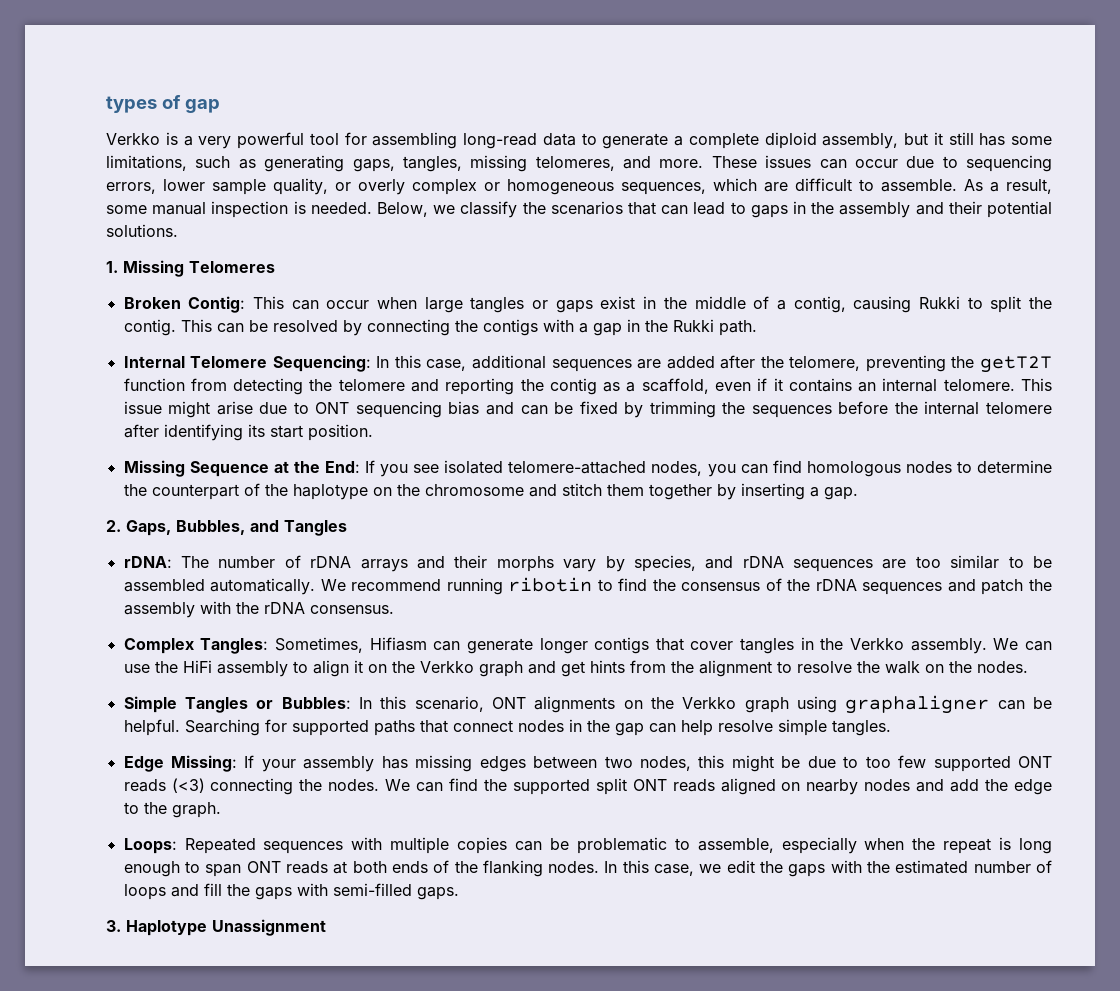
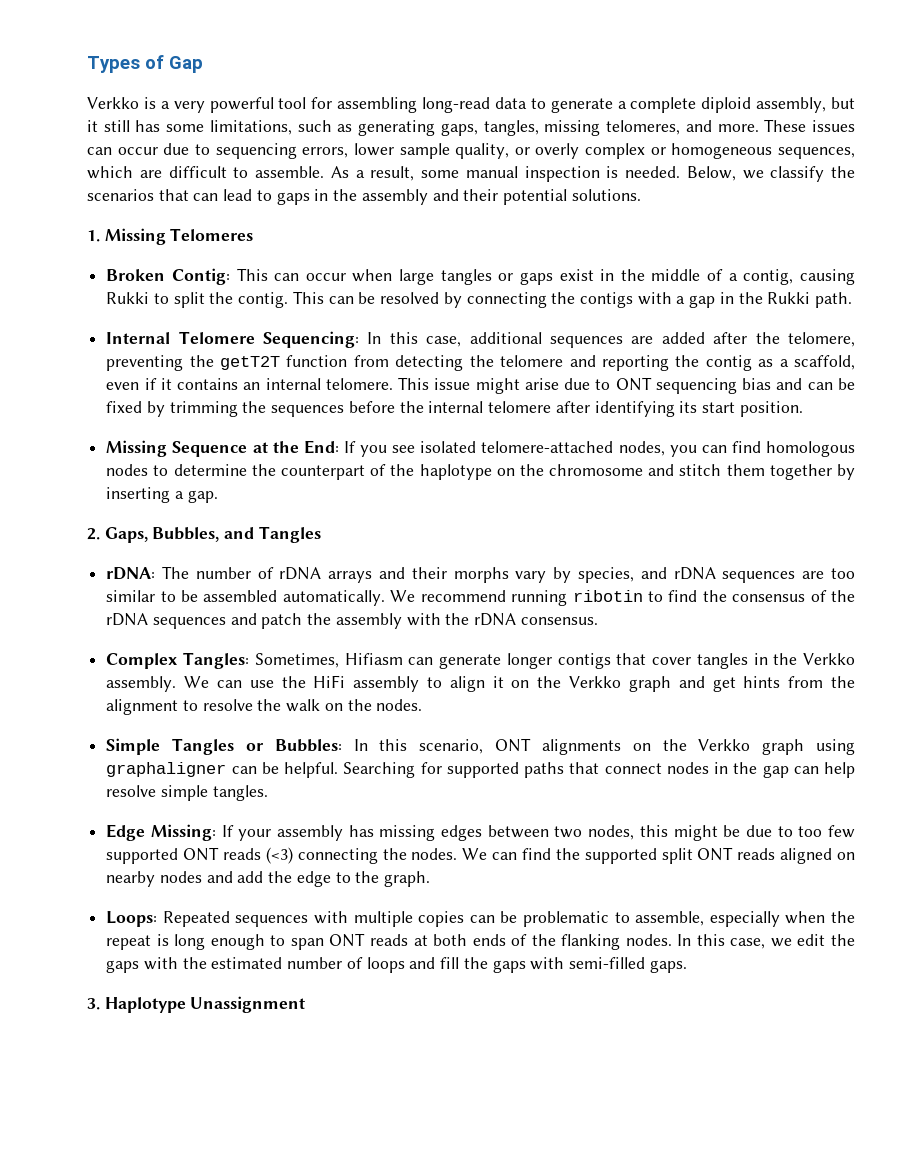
- types of gap
+ Types of Gap

